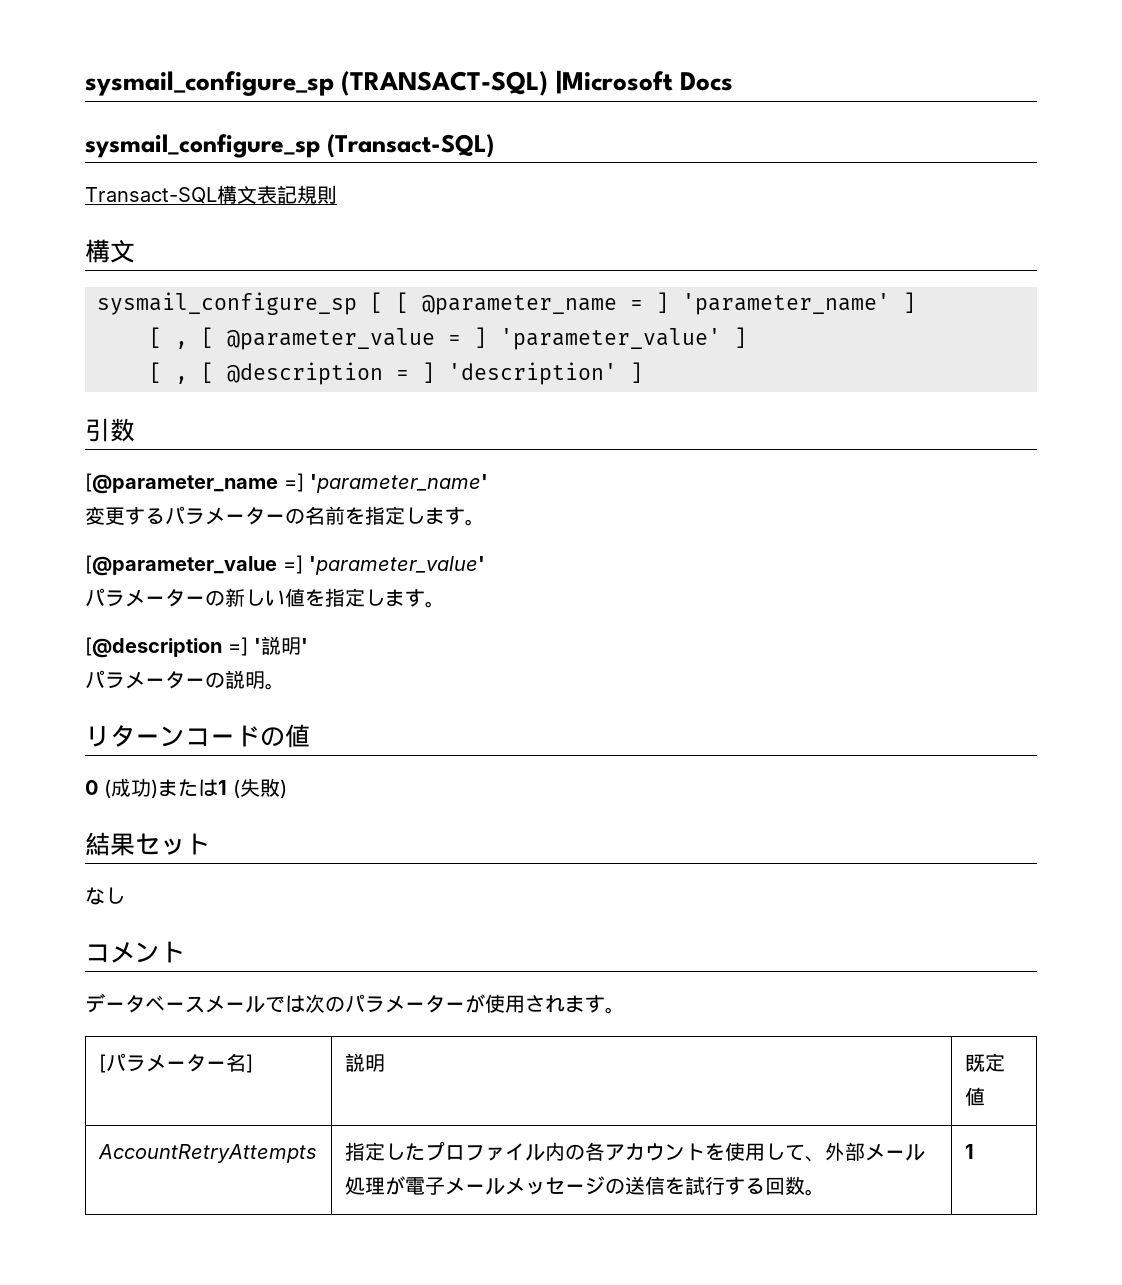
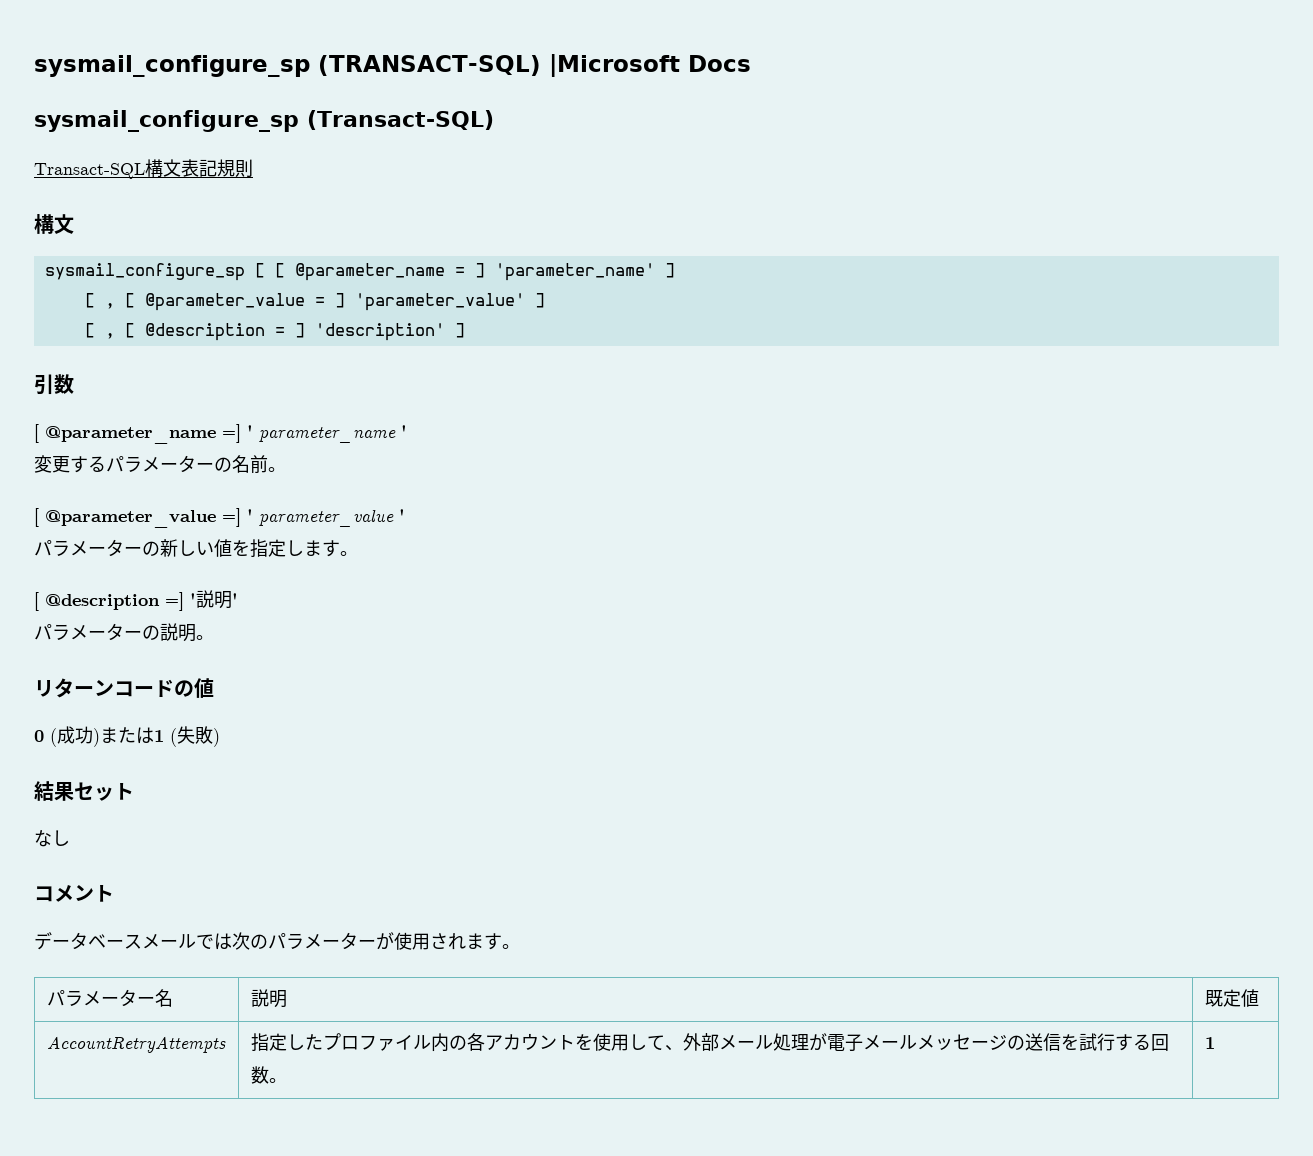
- [@parameter_name =] 'parameter_name'
+ [ @parameter_name =] ' parameter_name '
- 変更するパラメーターの名前を指定します。
- [@parameter_value =] 'parameter_value'
+ 変更するパラメーターの名前。
+ [ @parameter_value =] ' parameter_value '
- [@description =] '説明'
+ [ @description =] '説明'
- [パラメーター名] | 説明 | 既定値
+ パラメーター名 | 説明 | 既定値

